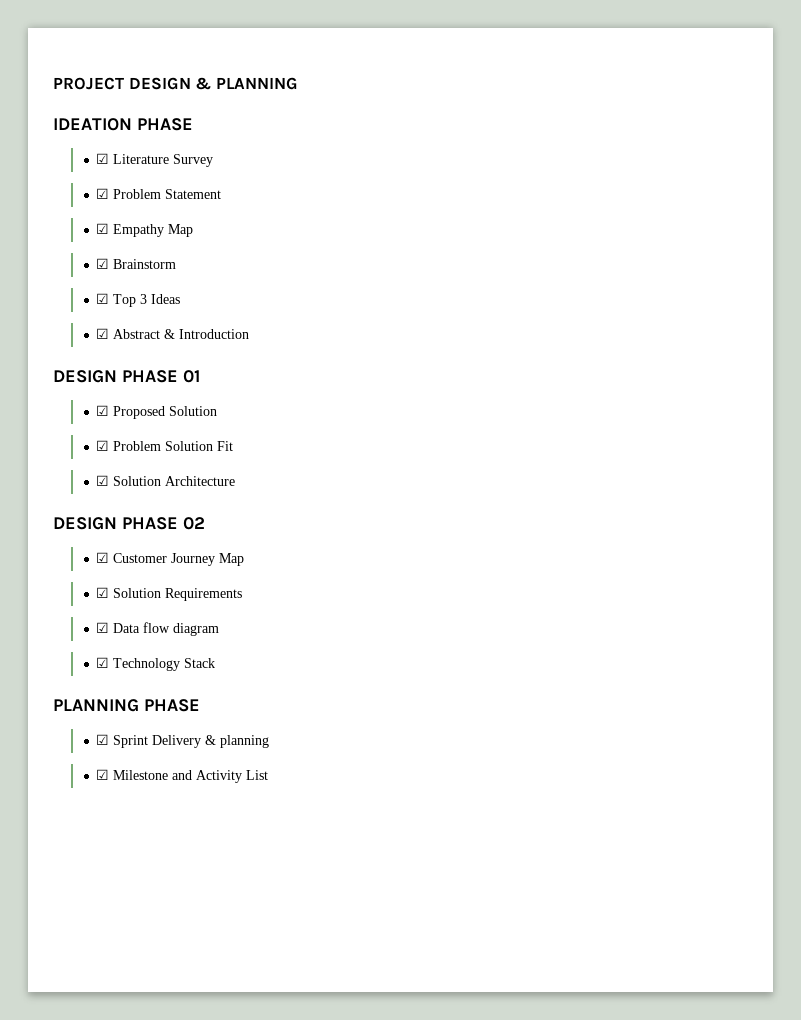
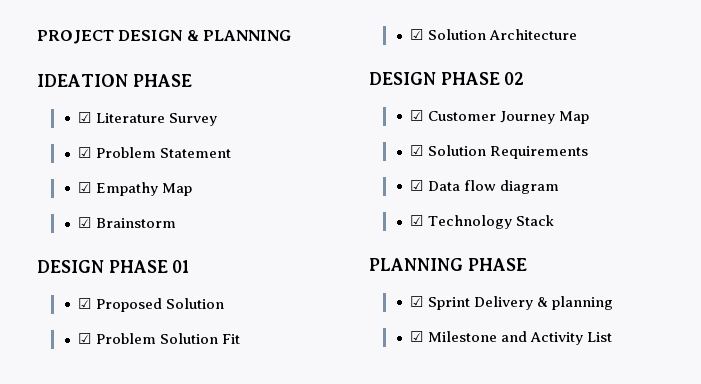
- ☑ Top 3 Ideas
- ☑ Abstract & Introduction

